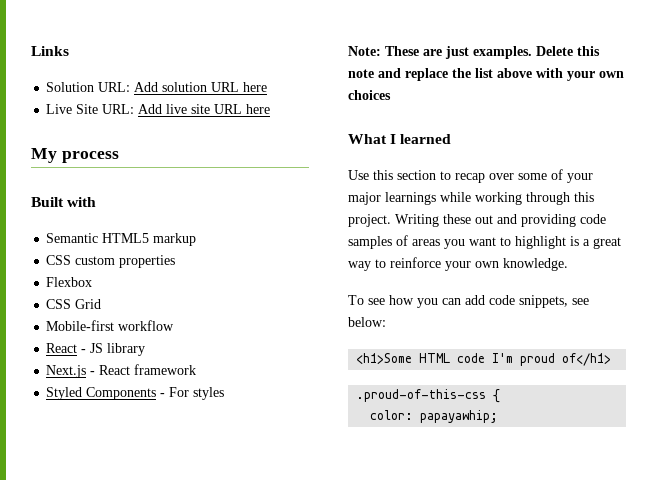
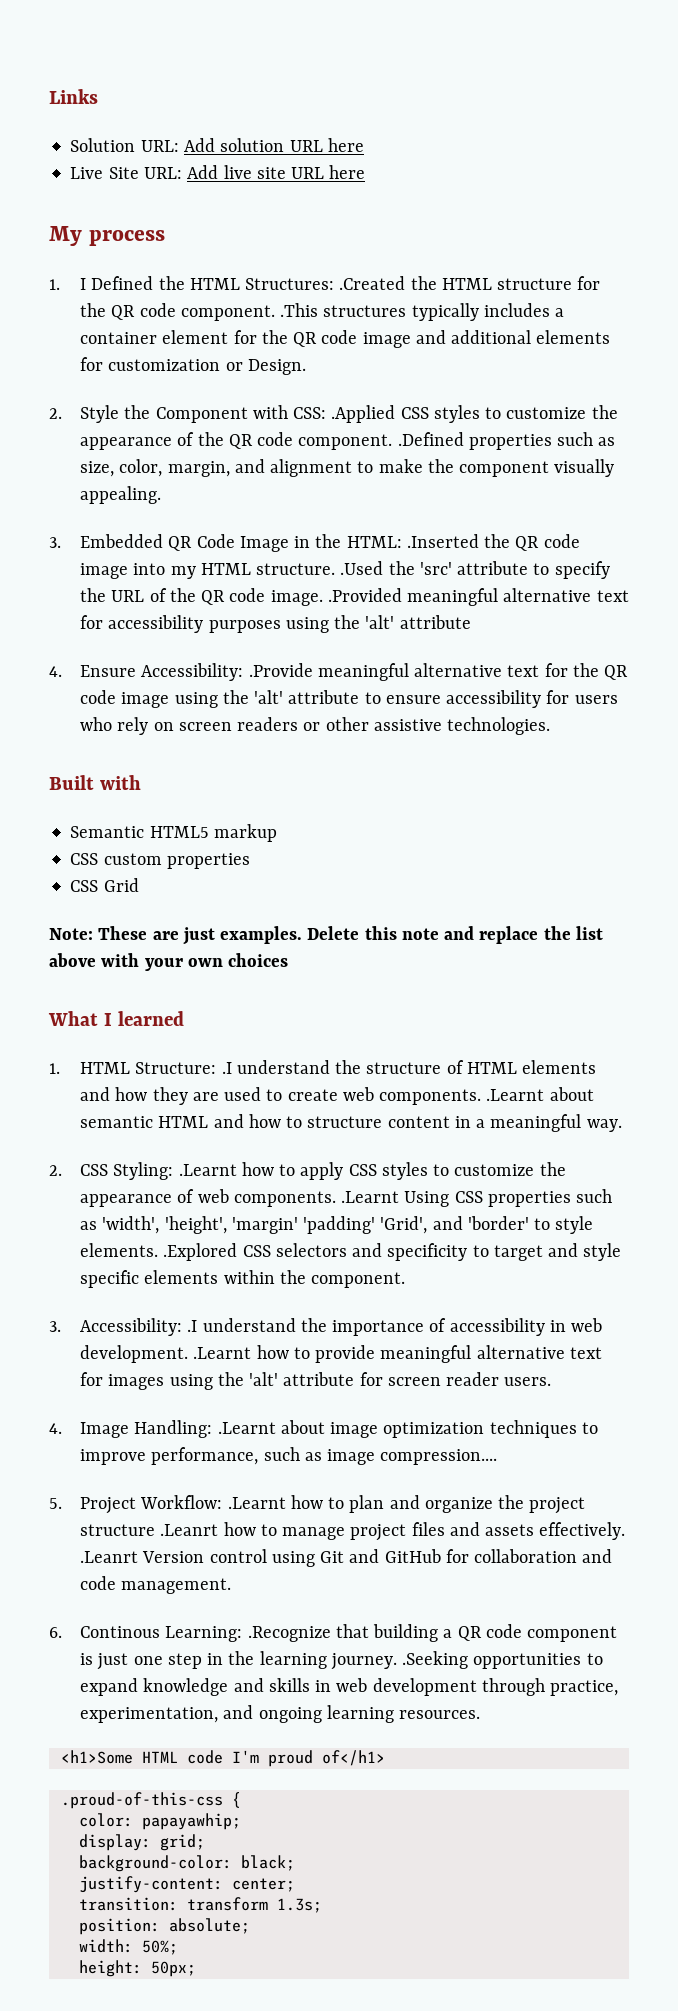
+ 1. I Defined the HTML Structures: .Created the HTML structure for the QR code component. .This structures typically includes a container element for the QR code image and additional elements for customization or Design.
+ 2. Style the Component with CSS: .Applied CSS styles to customize the appearance of the QR code component. .Defined properties such as size, color, margin, and alignment to make the component visually appealing.
+ 3. Embedded QR Code Image in the HTML: .Inserted the QR code image into my HTML structure. .Used the 'src' attribute to specify the URL of the QR code image. .Provided meaningful alternative text for accessibility purposes using the 'alt' attribute
+ 4. Ensure Accessibility: .Provide meaningful alternative text for the QR code image using the 'alt' attribute to ensure accessibility for users who rely on screen readers or other assistive technologies.
- Flexbox
- Mobile-first workflow
- React - JS library
- Next.js - React framework
- Styled Components - For styles
- Use this section to recap over some of your major learnings while working through this project. Writing these out and providing code samples of areas you want to highlight is a great way to reinforce your own knowledge.
- To see how you can add code snippets, see below:
+ 1. HTML Structure: .I understand the structure of HTML elements and how they are used to create web components. .Learnt about semantic HTML and how to structure content in a meaningful way.
+ 2. CSS Styling: .Learnt how to apply CSS styles to customize the appearance of web components. .Learnt Using CSS properties such as 'width', 'height', 'margin' 'padding' 'Grid', and 'border' to style elements. .Explored CSS selectors and specificity to target and style specific elements within the component.
+ 3. Accessibility: .I understand the importance of accessibility in web development. .Learnt how to provide meaningful alternative text for images using the 'alt' attribute for screen reader users.
+ 4. Image Handling: .Learnt about image optimization techniques to improve performance, such as image compression....
+ 5. Project Workflow: .Learnt how to plan and organize the project structure .Leanrt how to manage project files and assets effectively. .Leanrt Version control using Git and GitHub for collaboration and code management.
+ 6. Continous Learning: .Recognize that building a QR code component is just one step in the learning journey. .Seeking opportunities to expand knowledge and skills in web development through practice, experimentation, and ongoing learning resources.
+ display: grid;
+ background-color: black;
+ justify-content: center;
+ transition: transform 1.3s;
+ position: absolute;
+ width: 50%;
+ height: 50px;

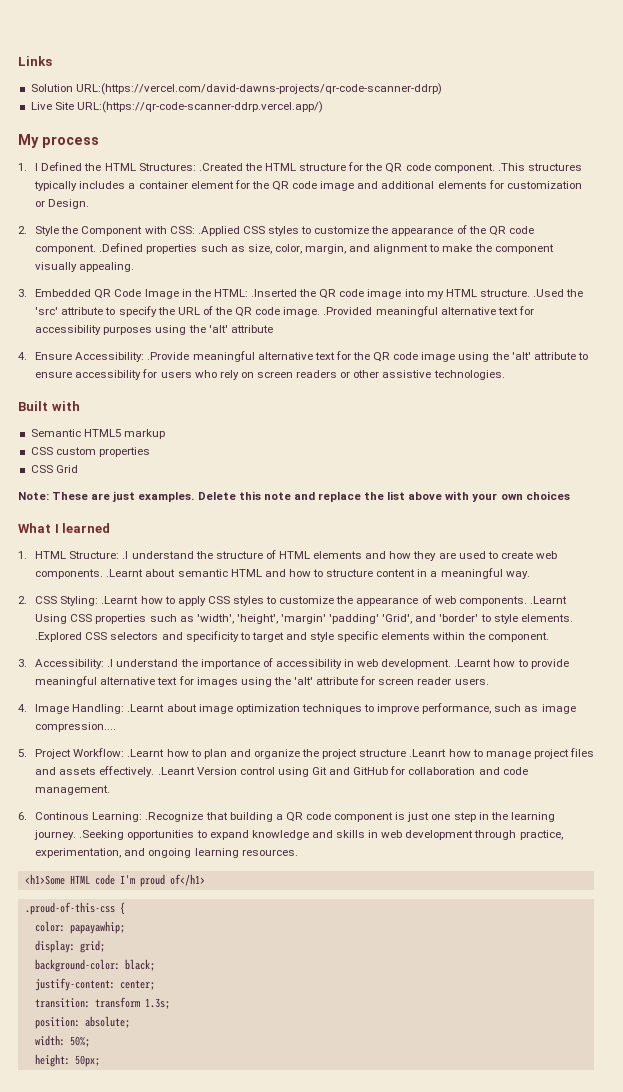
- Solution URL: Add solution URL here
- Live Site URL: Add live site URL here
+ Solution URL:(https://vercel.com/david-dawns-projects/qr-code-scanner-ddrp)
+ Live Site URL:(https://qr-code-scanner-ddrp.vercel.app/)

